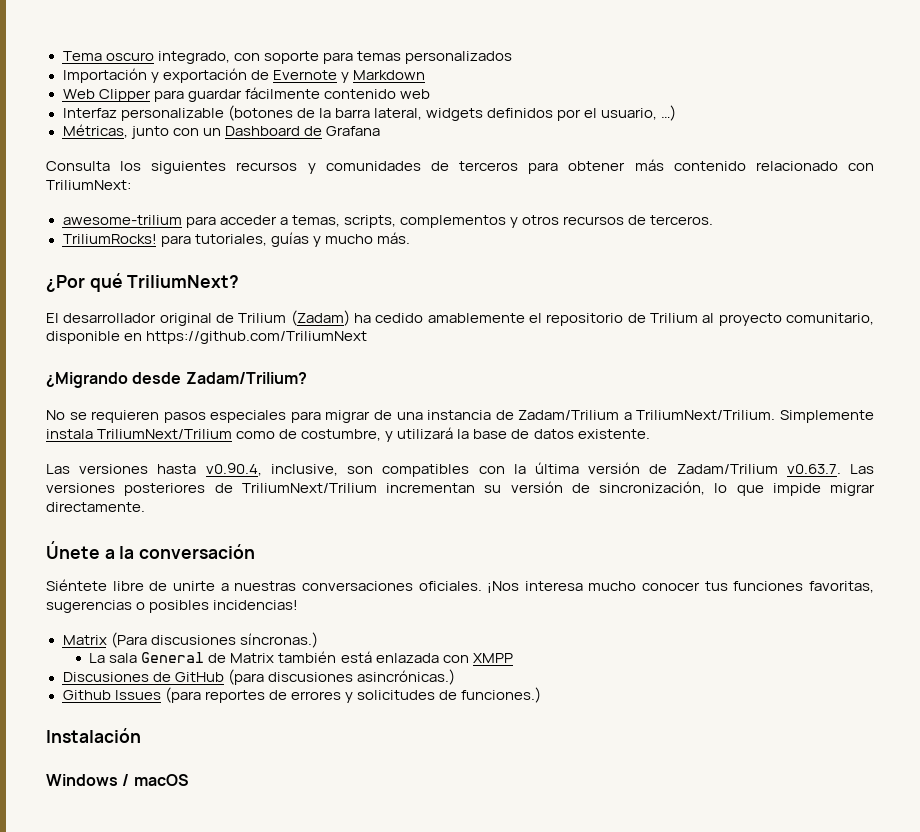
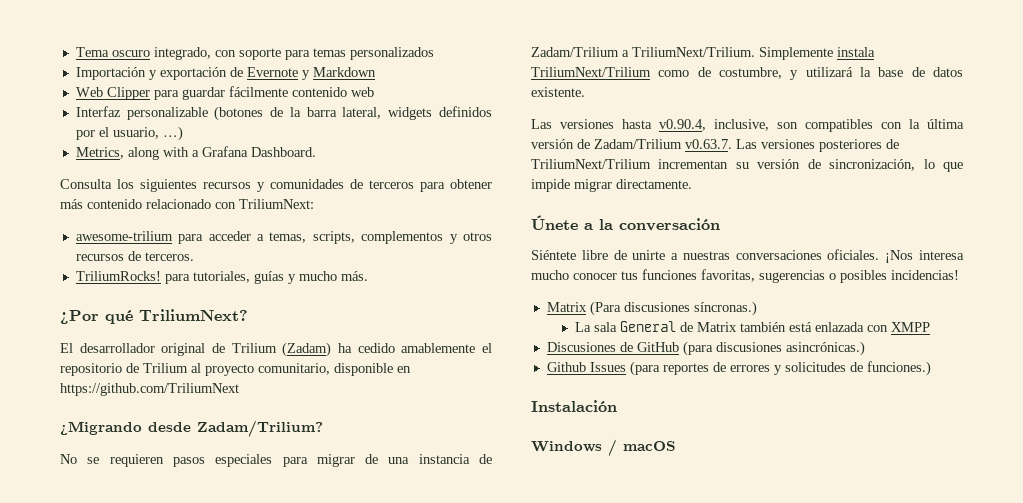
- Métricas, junto con un Dashboard de Grafana
+ Metrics, along with a Grafana Dashboard.

